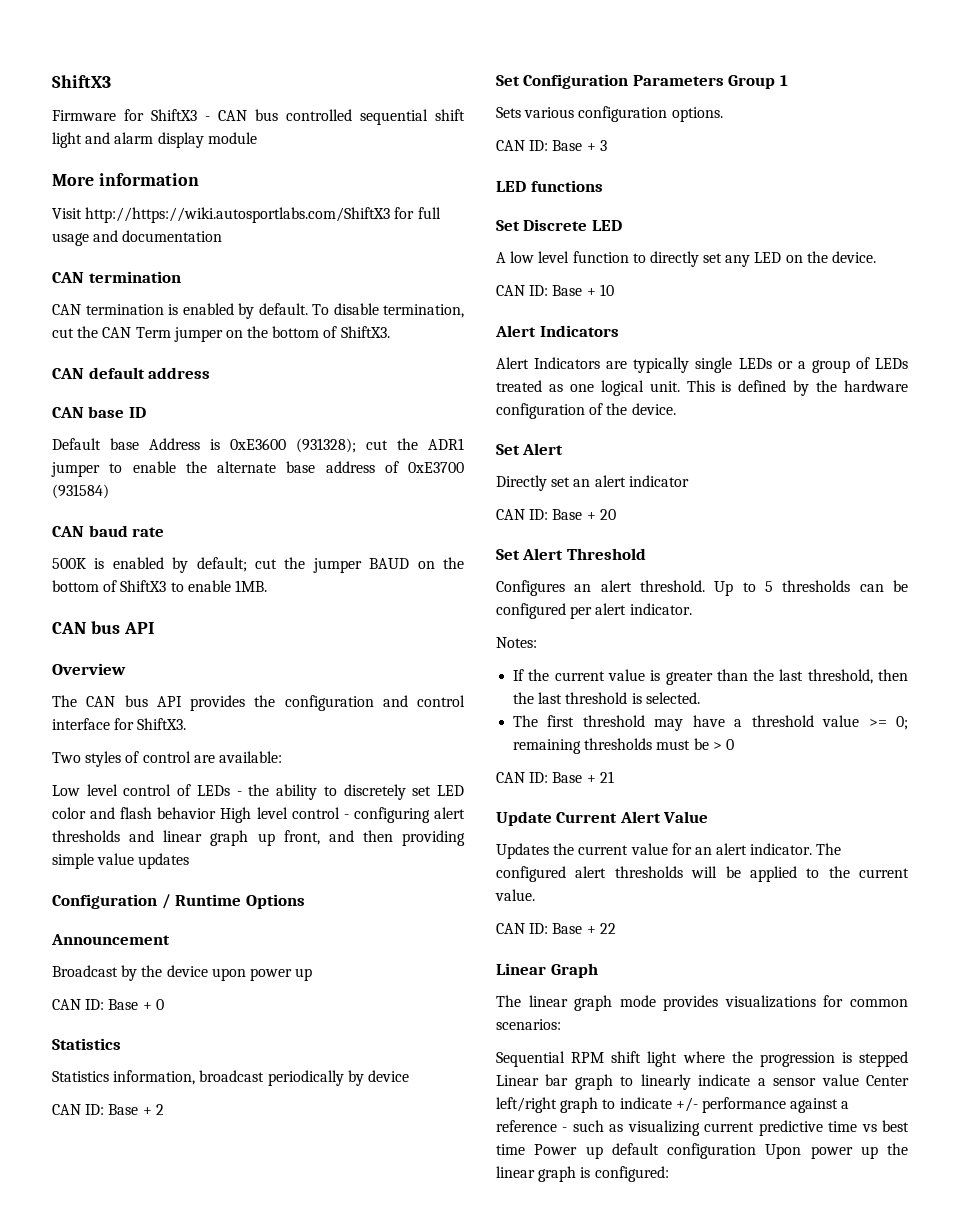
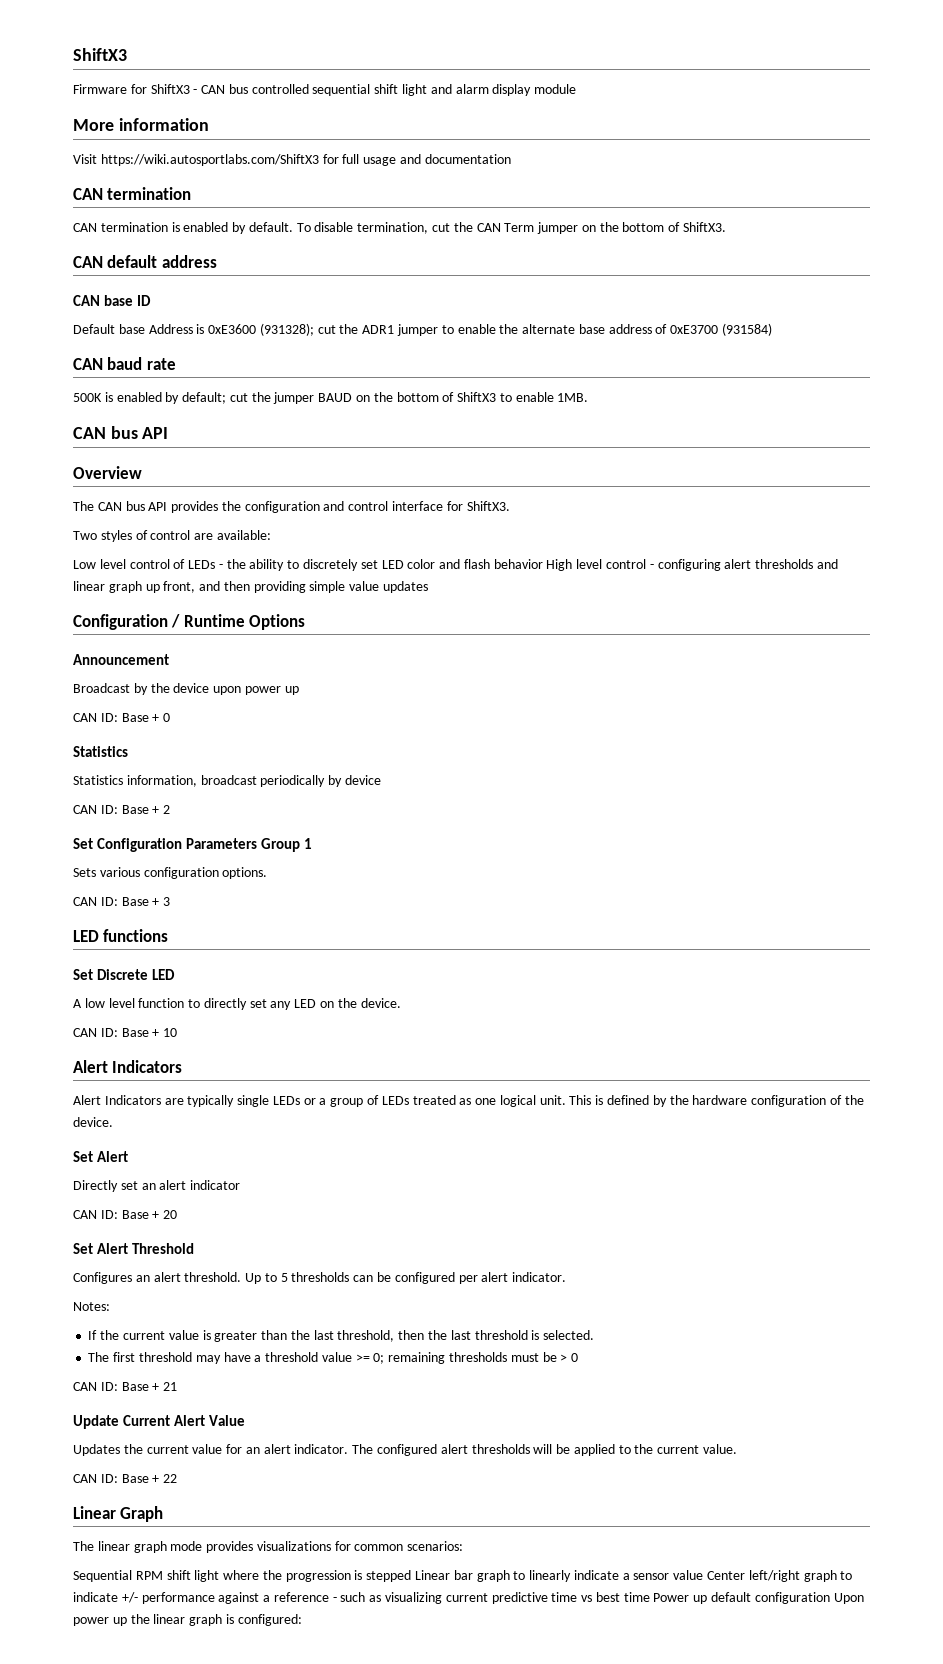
- Visit http://https://wiki.autosportlabs.com/ShiftX3 for full usage and documentation
+ Visit https://wiki.autosportlabs.com/ShiftX3 for full usage and documentation

